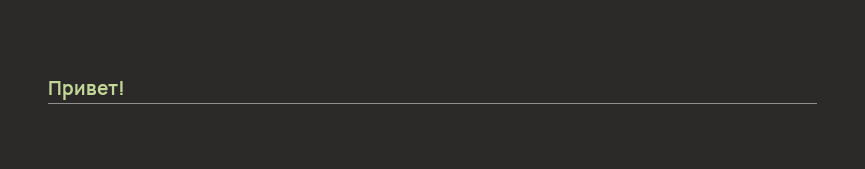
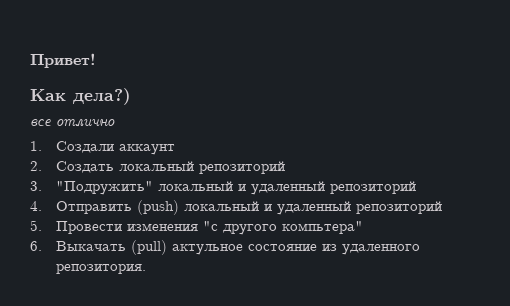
+ Как дела?)
+ все отлично
+ 1. Создали аккаунт
+ 2. Создать локальный репозиторий
+ 3. "Подружить" локальный и удаленный репозиторий
+ 4. Отправить (push) локальный и удаленный репозиторий
+ 5. Провести изменения "с другого компьтера"
+ 6. Выкачать (pull) актульное состояние из удаленного репозитория.

